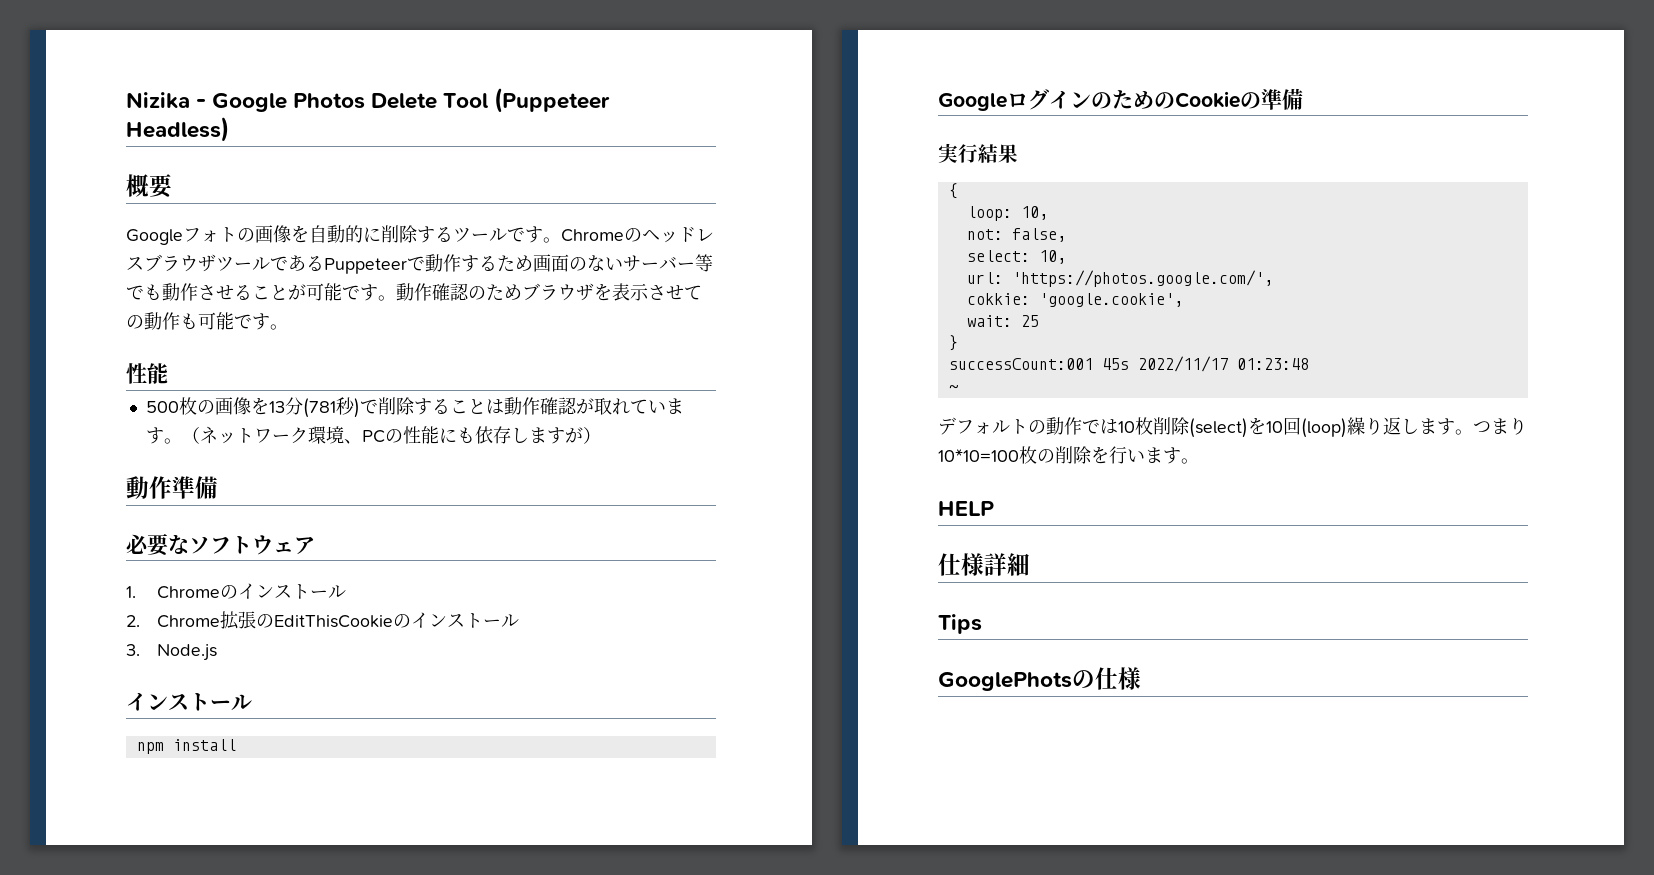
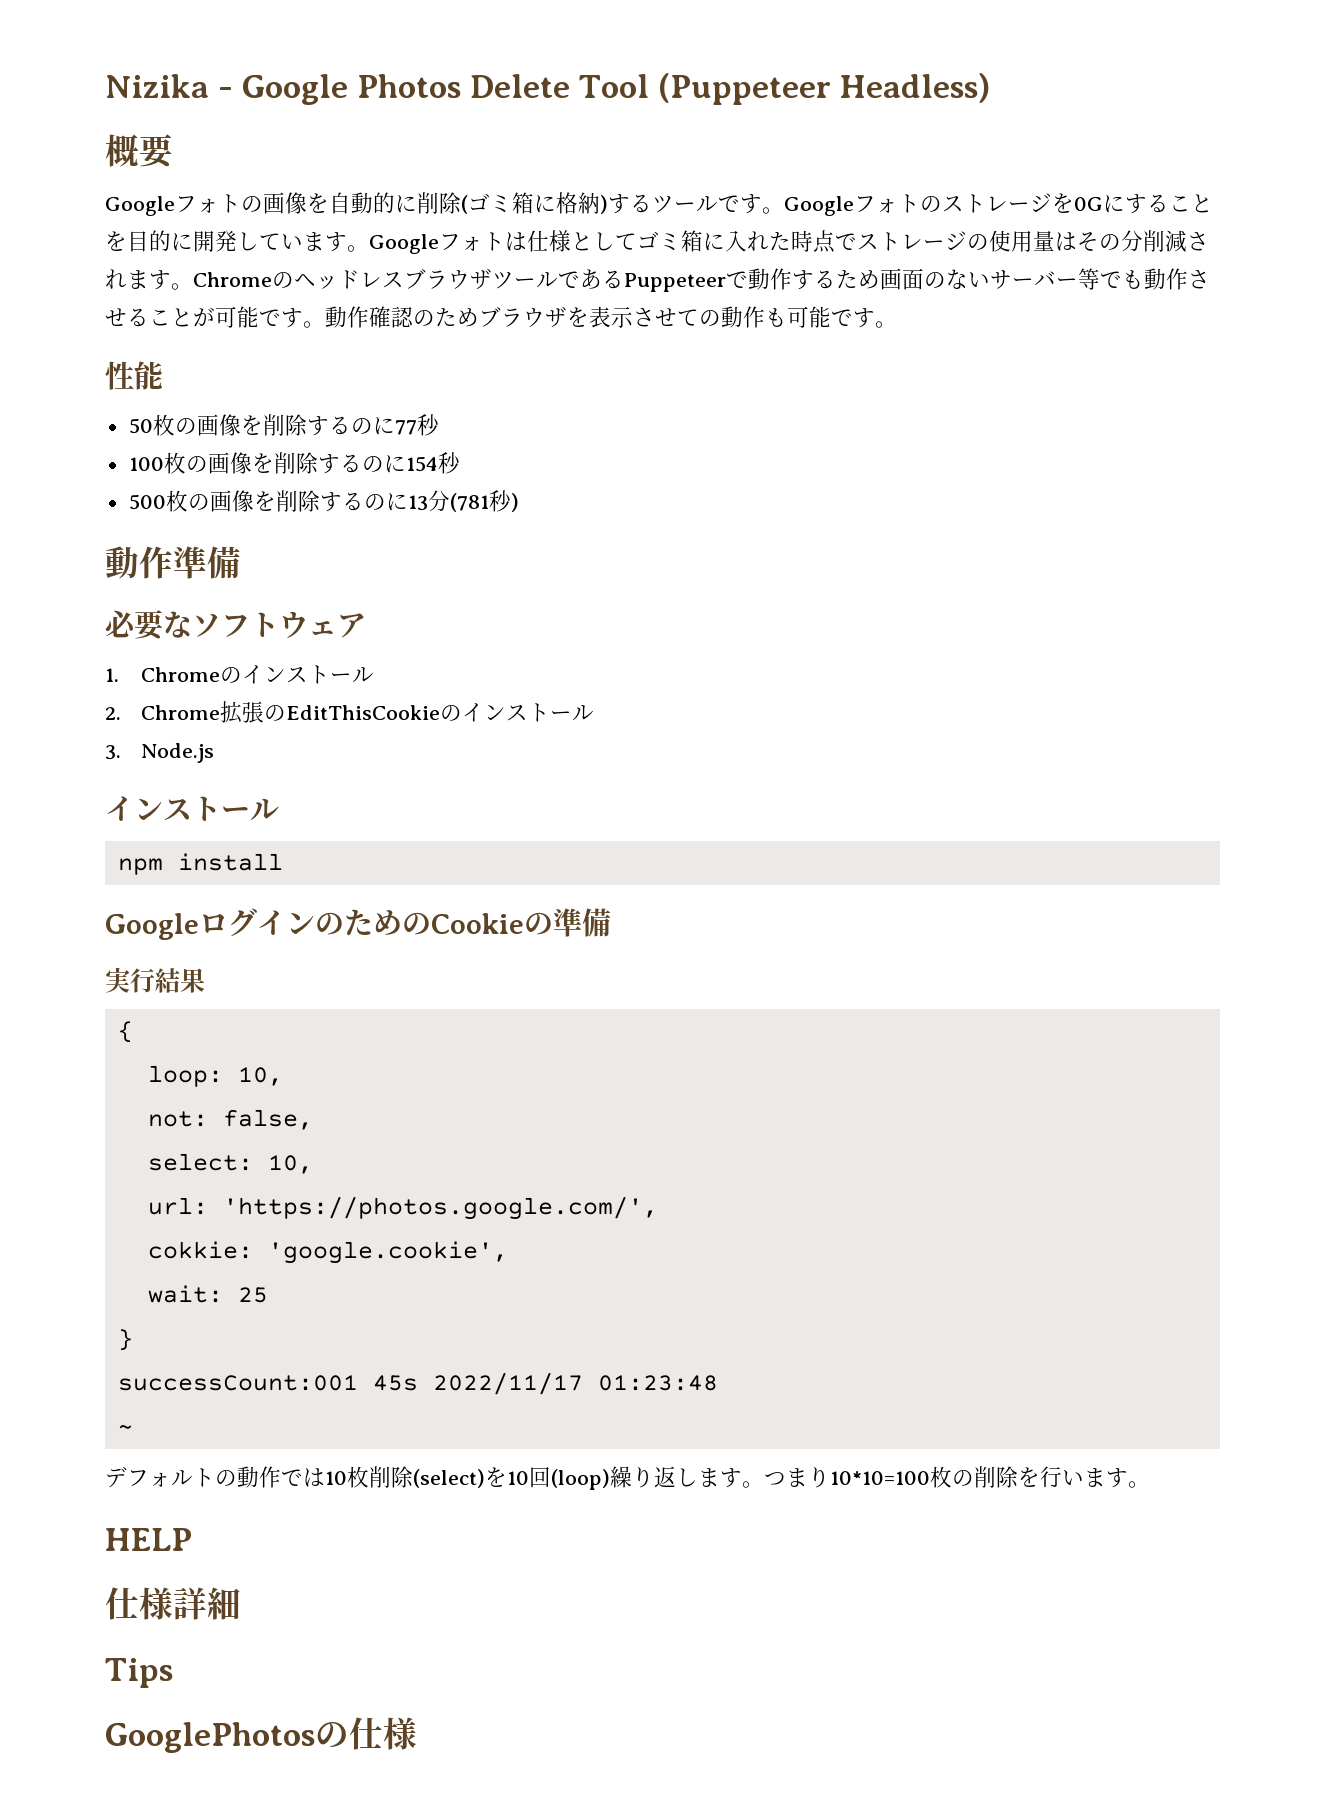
- Googleフォトの画像を自動的に削除するツールです。
+ Googleフォトの画像を自動的に削除(ゴミ箱に格納)するツールです。Googleフォトのストレージを0Gにすることを目的に開発しています。Googleフォトは仕様としてゴミ箱に入れた時点でストレージの使用量はその分削減されます。
+ 50枚の画像を削除するのに77秒
+ 100枚の画像を削除するのに154秒
- 500枚の画像を13分(781秒)で削除することは動作確認が取れています。（ネットワーク環境、PCの性能にも依存しますが）
+ 500枚の画像を削除するのに13分(781秒)
- GooglePhotsの仕様
+ GooglePhotosの仕様

